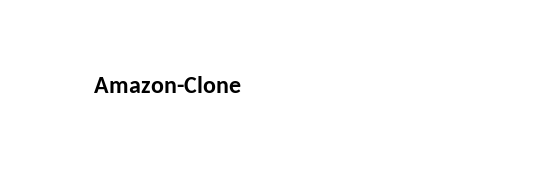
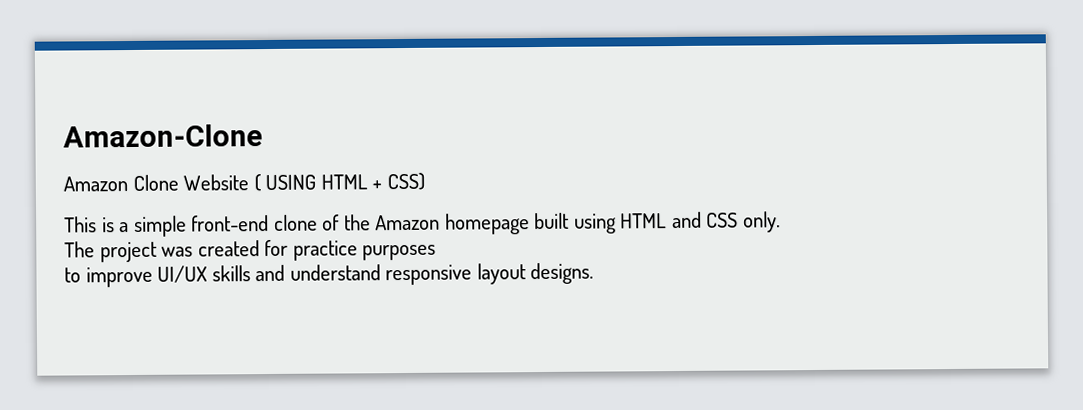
+ Amazon Clone Website ( USING HTML + CSS)
+ This is a simple front-end clone of the Amazon homepage built using HTML and CSS only.
+ The project was created for practice purposes
+ to improve UI/UX skills and understand responsive layout designs.

